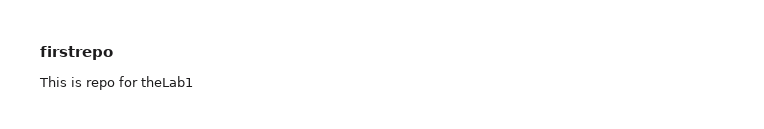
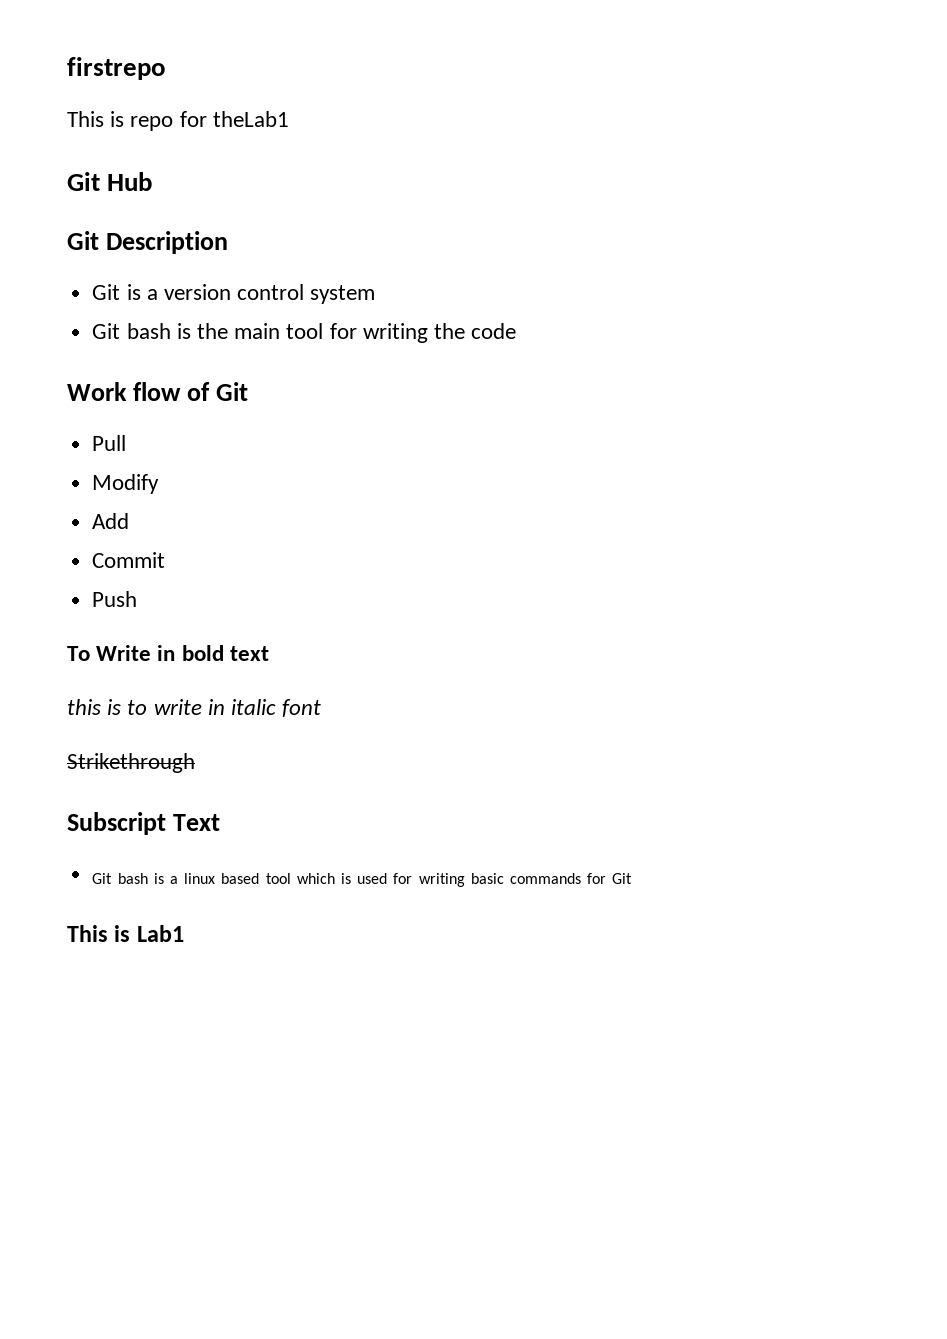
+ Git Hub
+ Git Description
+ Git is a version control system
+ Git bash is the main tool for writing the code
+ Work flow of Git
+ Pull
+ Modify
+ Add
+ Commit
+ Push
+ To Write in bold text
+ this is to write in italic font
+ Strikethrough
+ Subscript Text
+ Git bash is a linux based tool which is used for writing basic commands for Git
+ This is Lab1

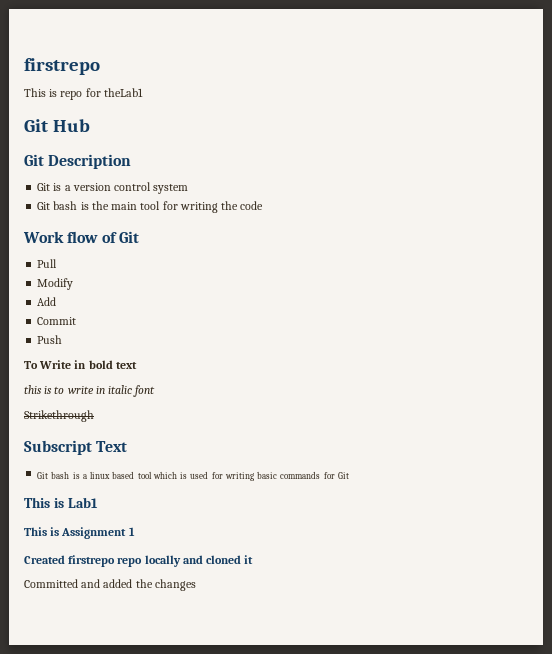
+ This is Assignment 1
+ Created firstrepo repo locally and cloned it
+ Committed and added the changes

